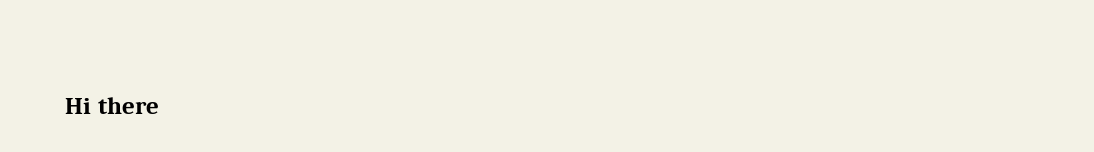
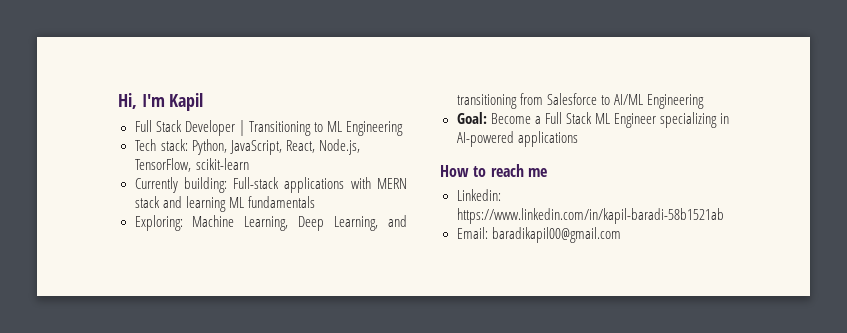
- Hi there
+ Hi, I'm Kapil
+ Full Stack Developer | Transitioning to ML Engineering
+ Tech stack: Python, JavaScript, React, Node.js, TensorFlow, scikit-learn
+ Currently building: Full-stack applications with MERN stack and learning ML fundamentals
+ Exploring: Machine Learning, Deep Learning, and transitioning from Salesforce to AI/ML Engineering
+ Goal: Become a Full Stack ML Engineer specializing in AI-powered applications
+ How to reach me
+ Linkedin: https://www.linkedin.com/in/kapil-baradi-58b1521ab
+ Email: baradikapil00@gmail.com

